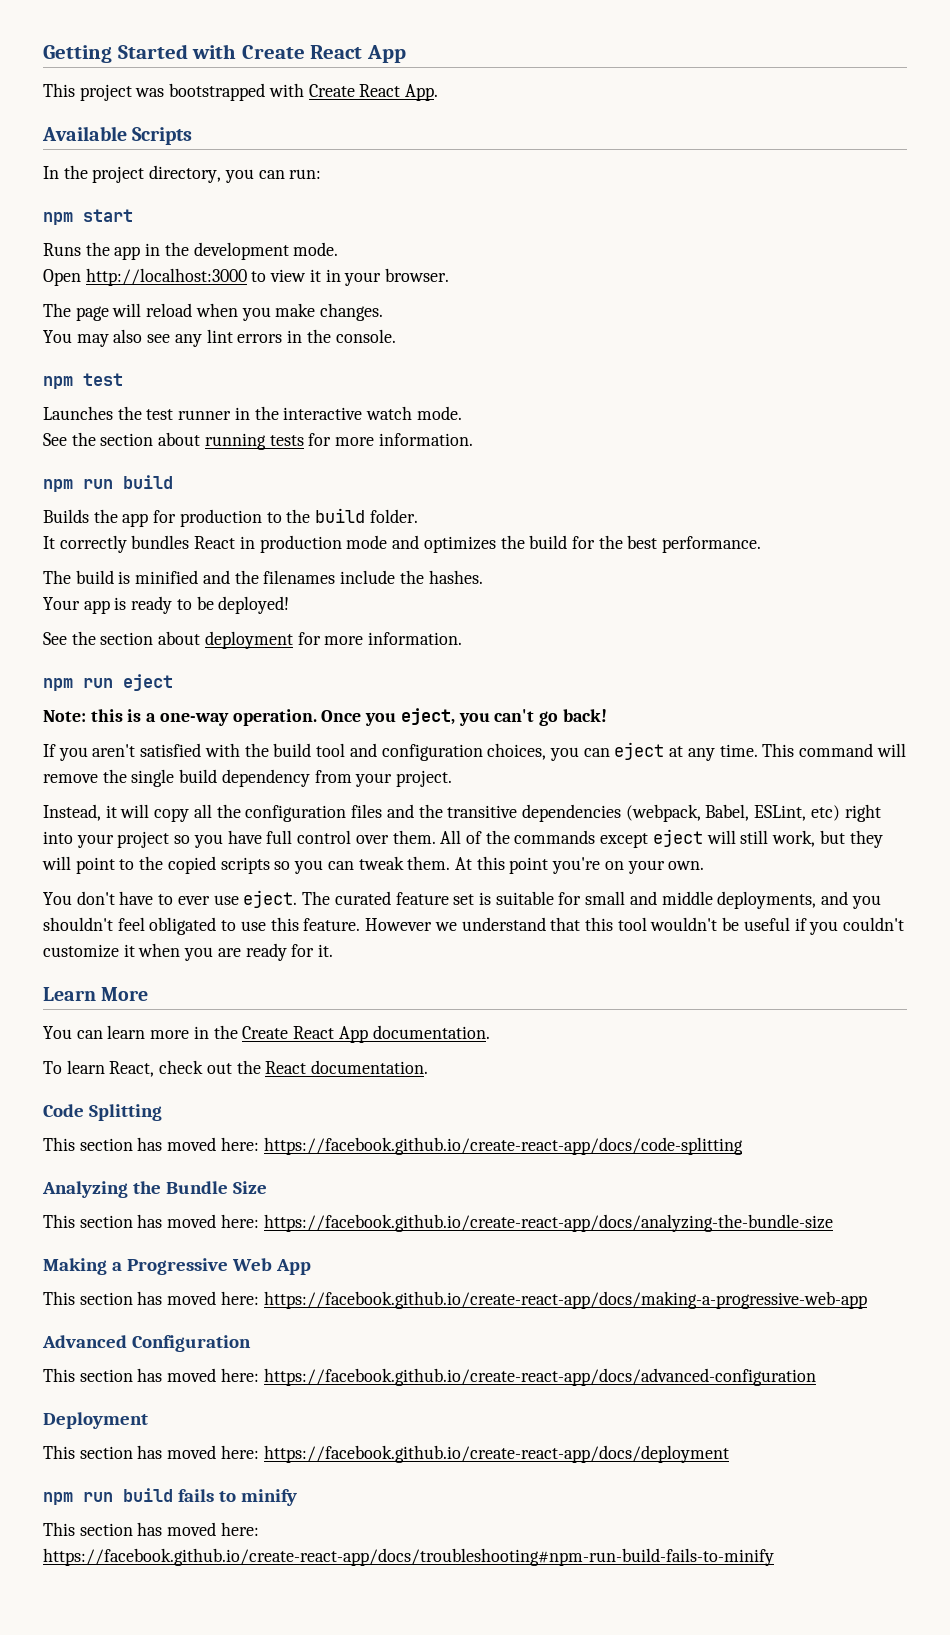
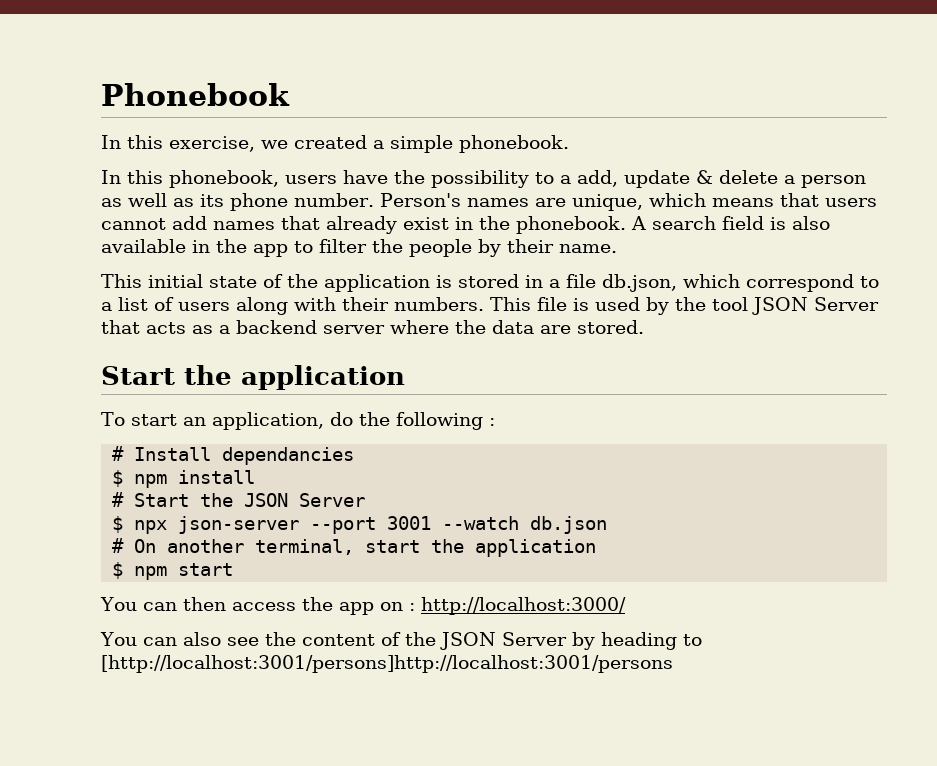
- Getting Started with Create React App
- This project was bootstrapped with Create React App.
- Available Scripts
- In the project directory, you can run:
- npm start
- Runs the app in the development mode.
- Open http://localhost:3000 to view it in your browser.
- The page will reload when you make changes.
- You may also see any lint errors in the console.
- npm test
- Launches the test runner in the interactive watch mode.
- See the section about running tests for more information.
- npm run build
- Builds the app for production to the build folder.
- It correctly bundles React in production mode and optimizes the build for the best performance.
- The build is minified and the filenames include the hashes.
- Your app is ready to be deployed!
- See the section about deployment for more information.
- npm run eject
- Note: this is a one-way operation. Once you eject, you can't go back!
- If you aren't satisfied with the build tool and configuration choices, you can eject at any time. This command will remove the single build dependency from your project.
- Instead, it will copy all the configuration files and the transitive dependencies (webpack, Babel, ESLint, etc) right into your project so you have full control over them. All of the commands except eject will still work, but they will point to the copied scripts so you can tweak them. At this point you're on your own.
- You don't have to ever use eject. The curated feature set is suitable for small and middle deployments, and you shouldn't feel obligated to use this feature. However we understand that this tool wouldn't be useful if you couldn't customize it when you are ready for it.
- Learn More
- You can learn more in the Create React App documentation.
- To learn React, check out the React documentation.
- Code Splitting
- This section has moved here: https://facebook.github.io/create-react-app/docs/code-splitting
- Analyzing the Bundle Size
- This section has moved here: https://facebook.github.io/create-react-app/docs/analyzing-the-bundle-size
- Making a Progressive Web App
- This section has moved here: https://facebook.github.io/create-react-app/docs/making-a-progressive-web-app
- Advanced Configuration
- This section has moved here: https://facebook.github.io/create-react-app/docs/advanced-configuration
- Deployment
- This section has moved here: https://facebook.github.io/create-react-app/docs/deployment
- npm run build fails to minify
- This section has moved here: https://facebook.github.io/create-react-app/docs/troubleshooting#npm-run-build-fails-to-minify
+ Phonebook
+ In this exercise, we created a simple phonebook.
+ In this phonebook, users have the possibility to a add, update & delete a person as well as its phone number. Person's names are unique, which means that users cannot add names that already exist in the phonebook. A search field is also available in the app to filter the people by their name.
+ This initial state of the application is stored in a file db.json, which correspond to a list of users along with their numbers. This file is used by the tool JSON Server that acts as a backend server where the data are stored.
+ Start the application
+ To start an application, do the following :
+ # Install dependancies
+ $ npm install
+ # Start the JSON Server
+ $ npx json-server --port 3001 --watch db.json
+ # On another terminal, start the application
+ $ npm start
+ You can then access the app on : http://localhost:3000/
+ You can also see the content of the JSON Server by heading to [http://localhost:3001/persons]http://localhost:3001/persons

